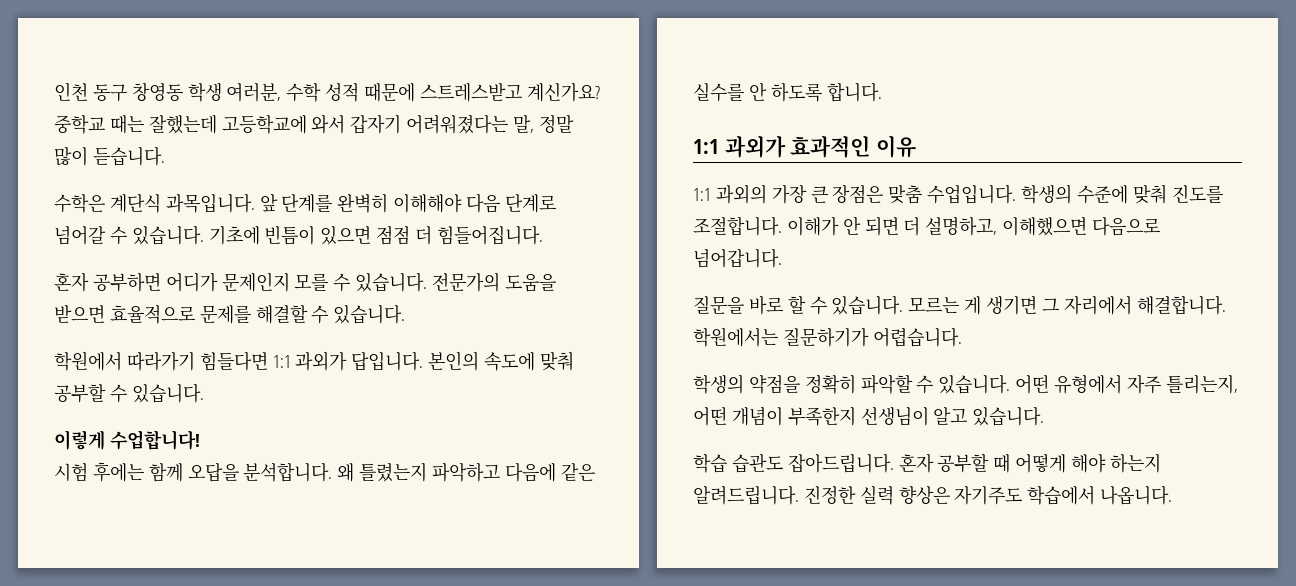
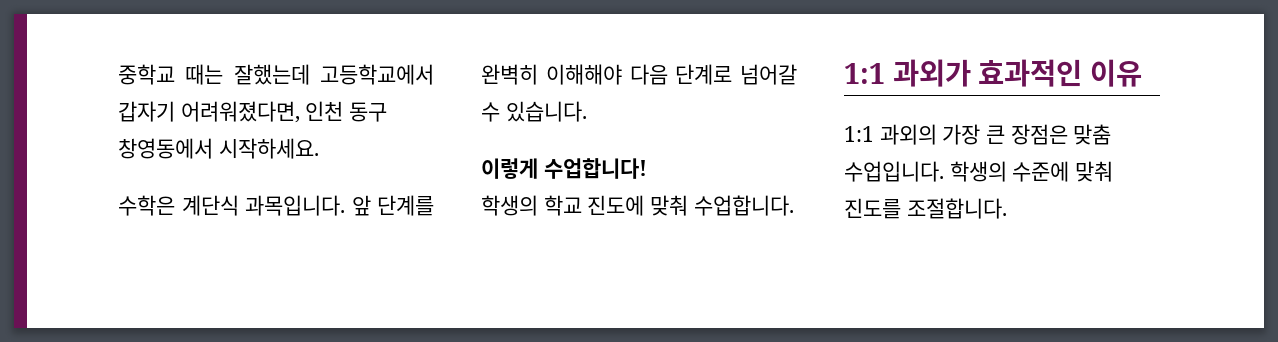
- 인천 동구 창영동 학생 여러분, 수학 성적 때문에 스트레스받고 계신가요? 중학교 때는 잘했는데 고등학교에 와서 갑자기 어려워졌다는 말, 정말 많이 듣습니다.
+ 중학교 때는 잘했는데 고등학교에서 갑자기 어려워졌다면, 인천 동구 창영동에서 시작하세요.
- 앞 단계를 완벽히 이해해야 다음 단계로 넘어갈 수 있습니다. 기초에 빈틈이 있으면 점점 더 힘들어집니다.
- 혼자 공부하면 어디가 문제인지 모를 수 있습니다. 전문가의 도움을 받으면 효율적으로 문제를 해결할 수 있습니다.
- 학원에서 따라가기 힘들다면 1:1 과외가 답입니다. 본인의 속도에 맞춰 공부할 수 있습니다.
+ 앞 단계를 완벽히 이해해야 다음 단계로 넘어갈 수 있습니다.
  이렇게 수업합니다!
- 시험 후에는 함께 오답을 분석합니다. 왜 틀렸는지 파악하고 다음에 같은 실수를 안 하도록 합니다.
+ 학생의 학교 진도에 맞춰 수업합니다.
- 이해가 안 되면 더 설명하고, 이해했으면 다음으로 넘어갑니다.
- 질문을 바로 할 수 있습니다. 모르는 게 생기면 그 자리에서 해결합니다. 학원에서는 질문하기가 어렵습니다.
- 학생의 약점을 정확히 파악할 수 있습니다. 어떤 유형에서 자주 틀리는지, 어떤 개념이 부족한지 선생님이 알고 있습니다.
- 학습 습관도 잡아드립니다. 혼자 공부할 때 어떻게 해야 하는지 알려드립니다. 진정한 실력 향상은 자기주도 학습에서 나옵니다.

